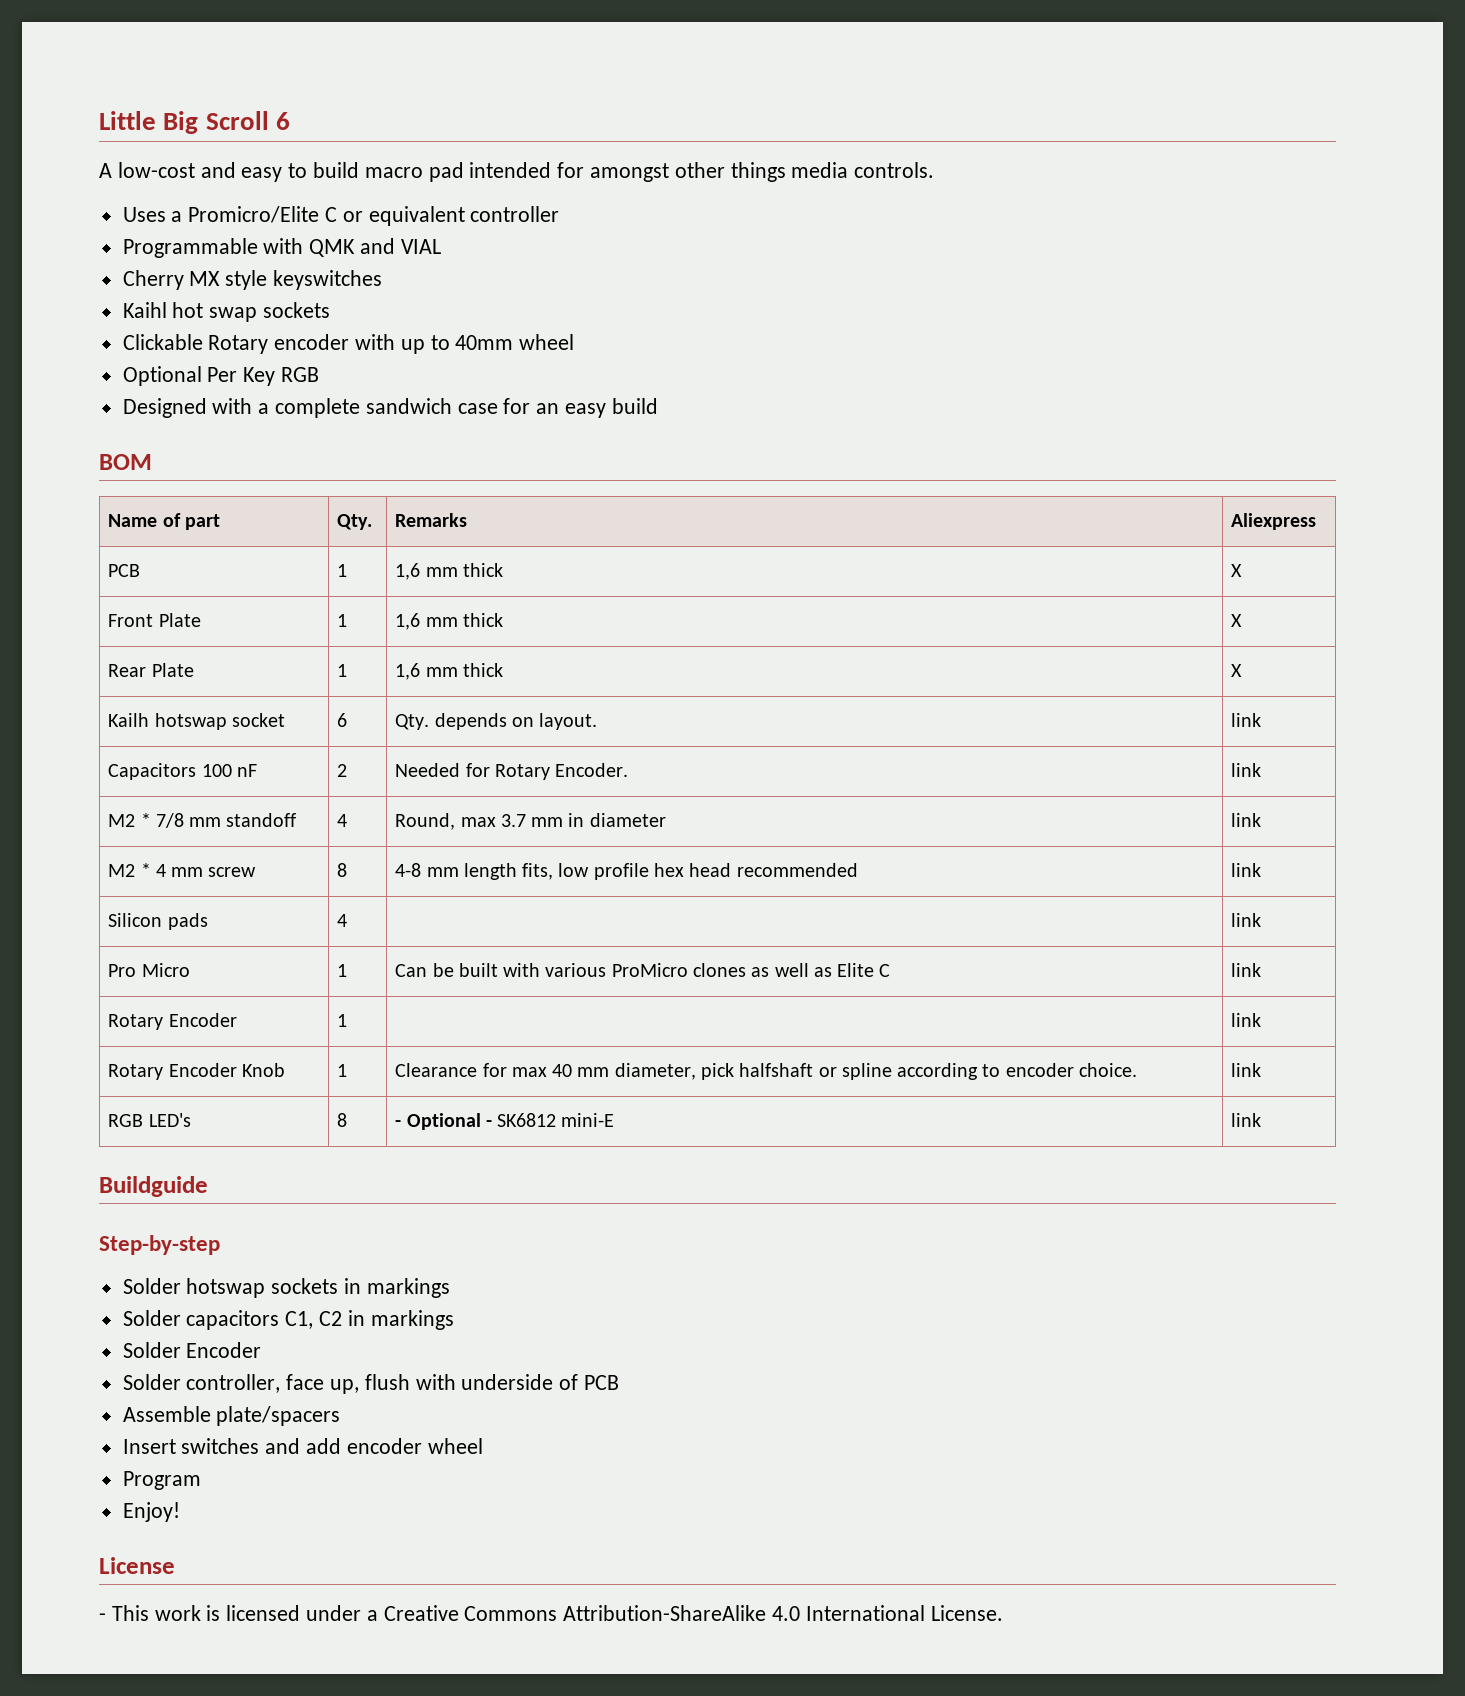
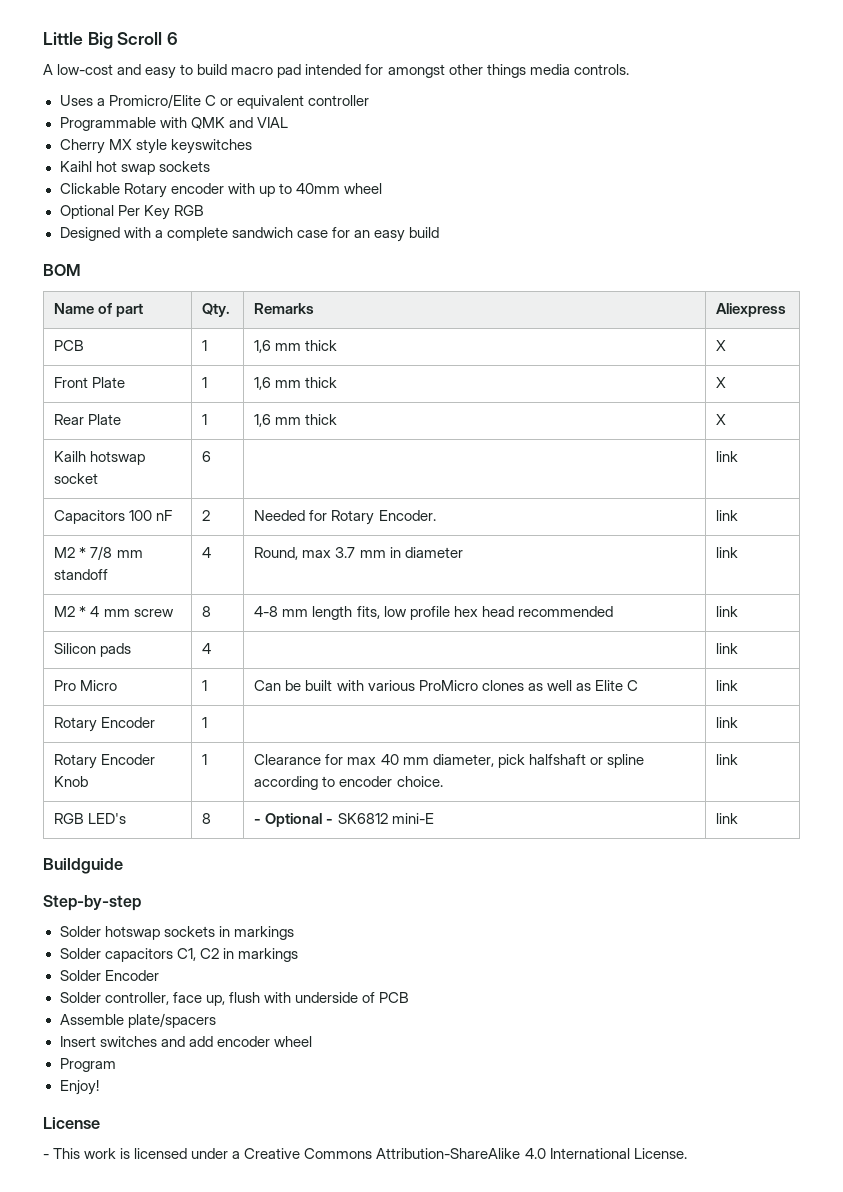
- Kailh hotswap socket | 6 | Qty. depends on layout. | link
+ Kailh hotswap socket | 6 | | link

